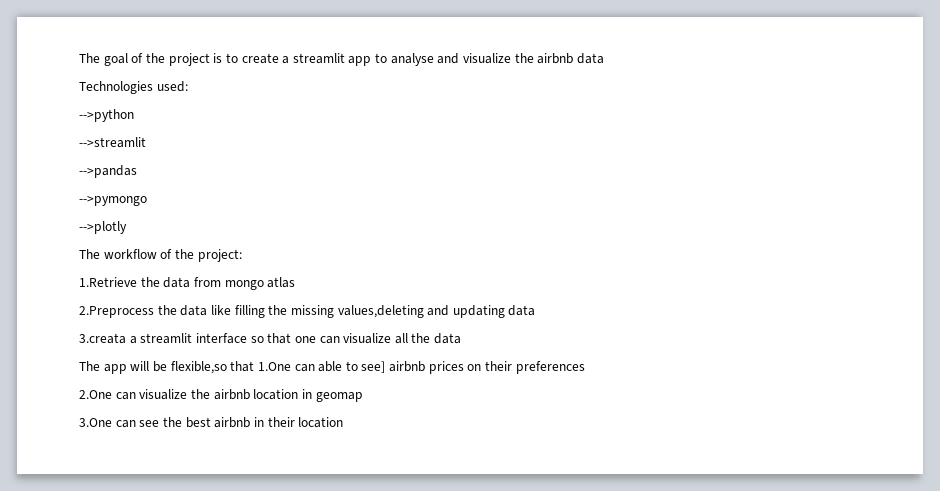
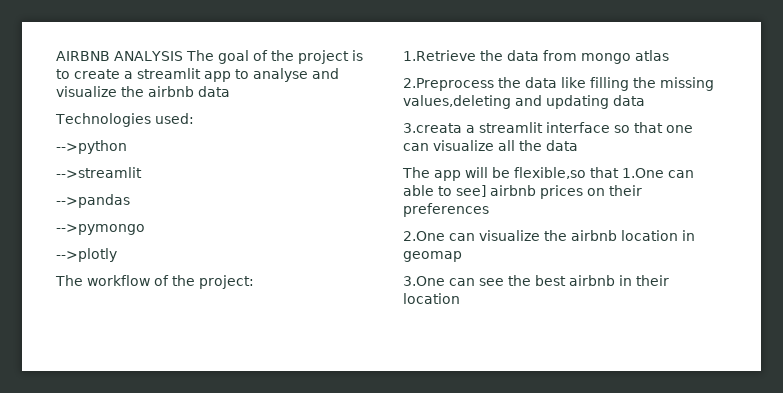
- The goal of the project is to create a streamlit app to analyse and visualize the airbnb data
+ AIRBNB ANALYSIS The goal of the project is to create a streamlit app to analyse and visualize the airbnb data

